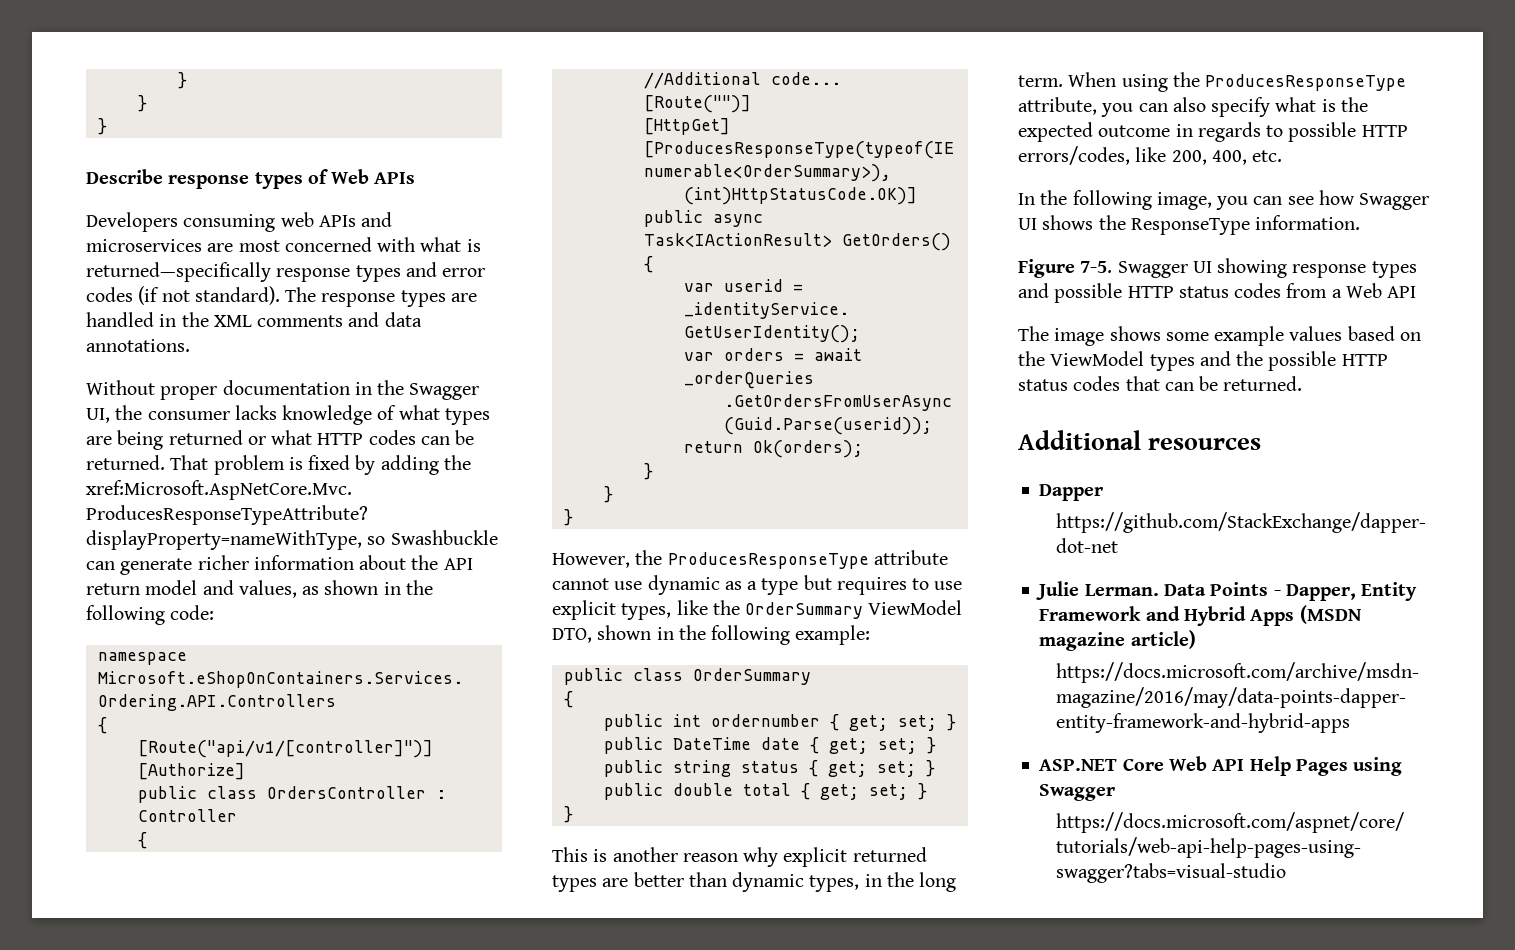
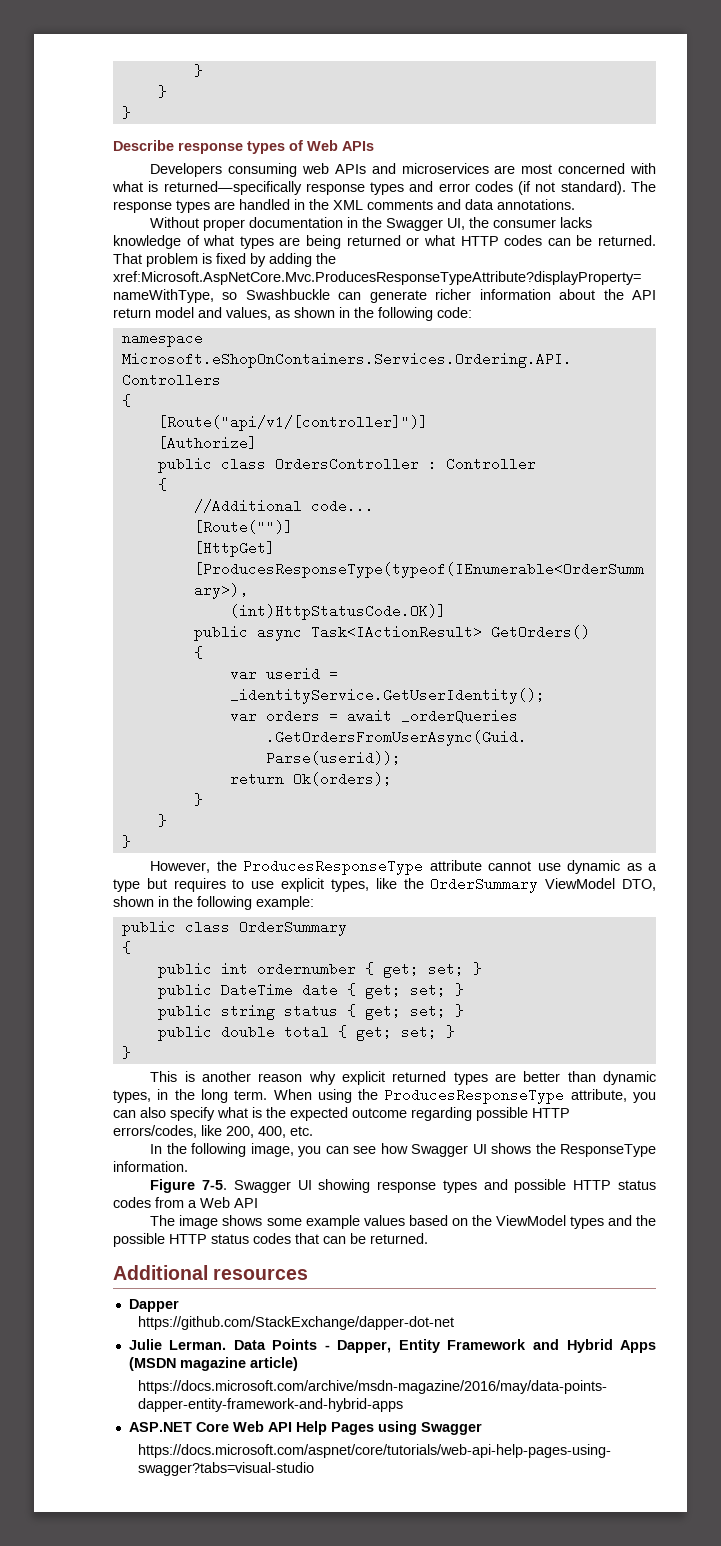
- When using the ProducesResponseType attribute, you can also specify what is the expected outcome in regards to possible HTTP errors/codes, like 200, 400, etc.
+ When using the ProducesResponseType attribute, you can also specify what is the expected outcome regarding possible HTTP errors/codes, like 200, 400, etc.

